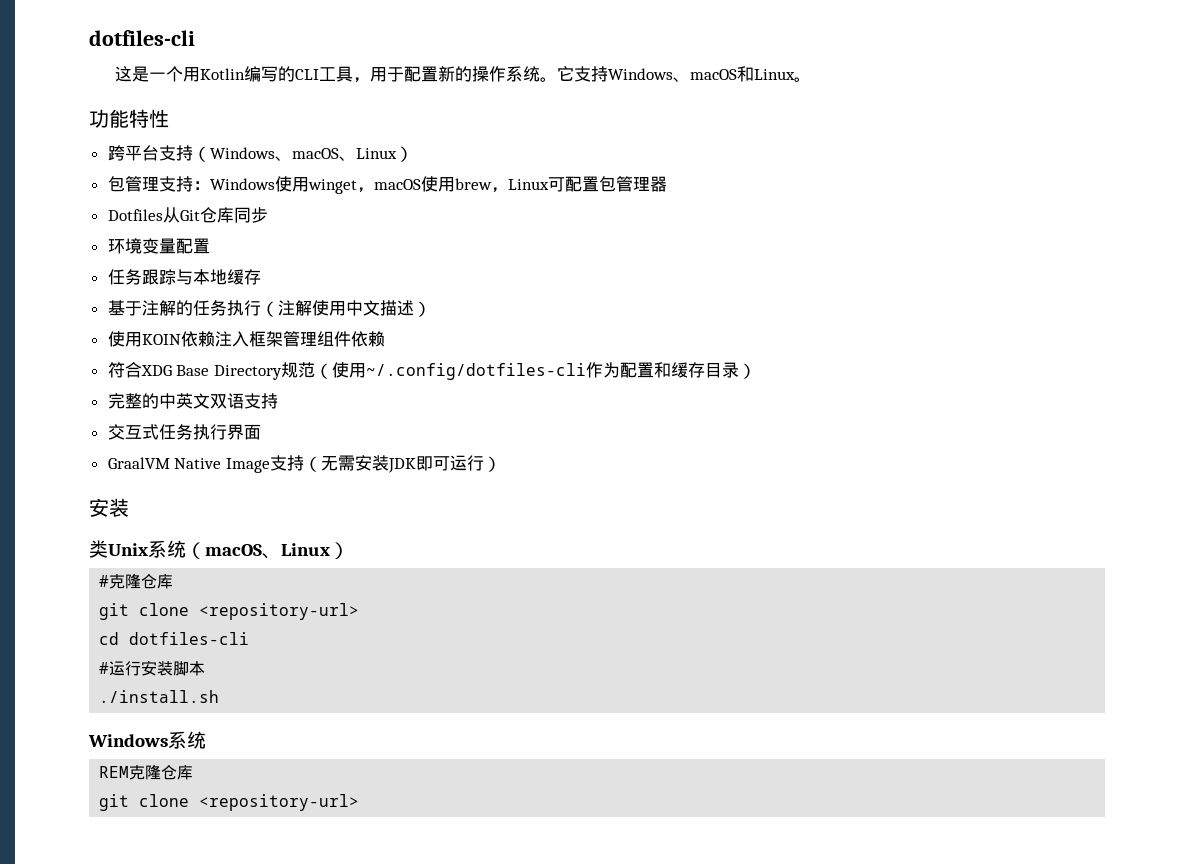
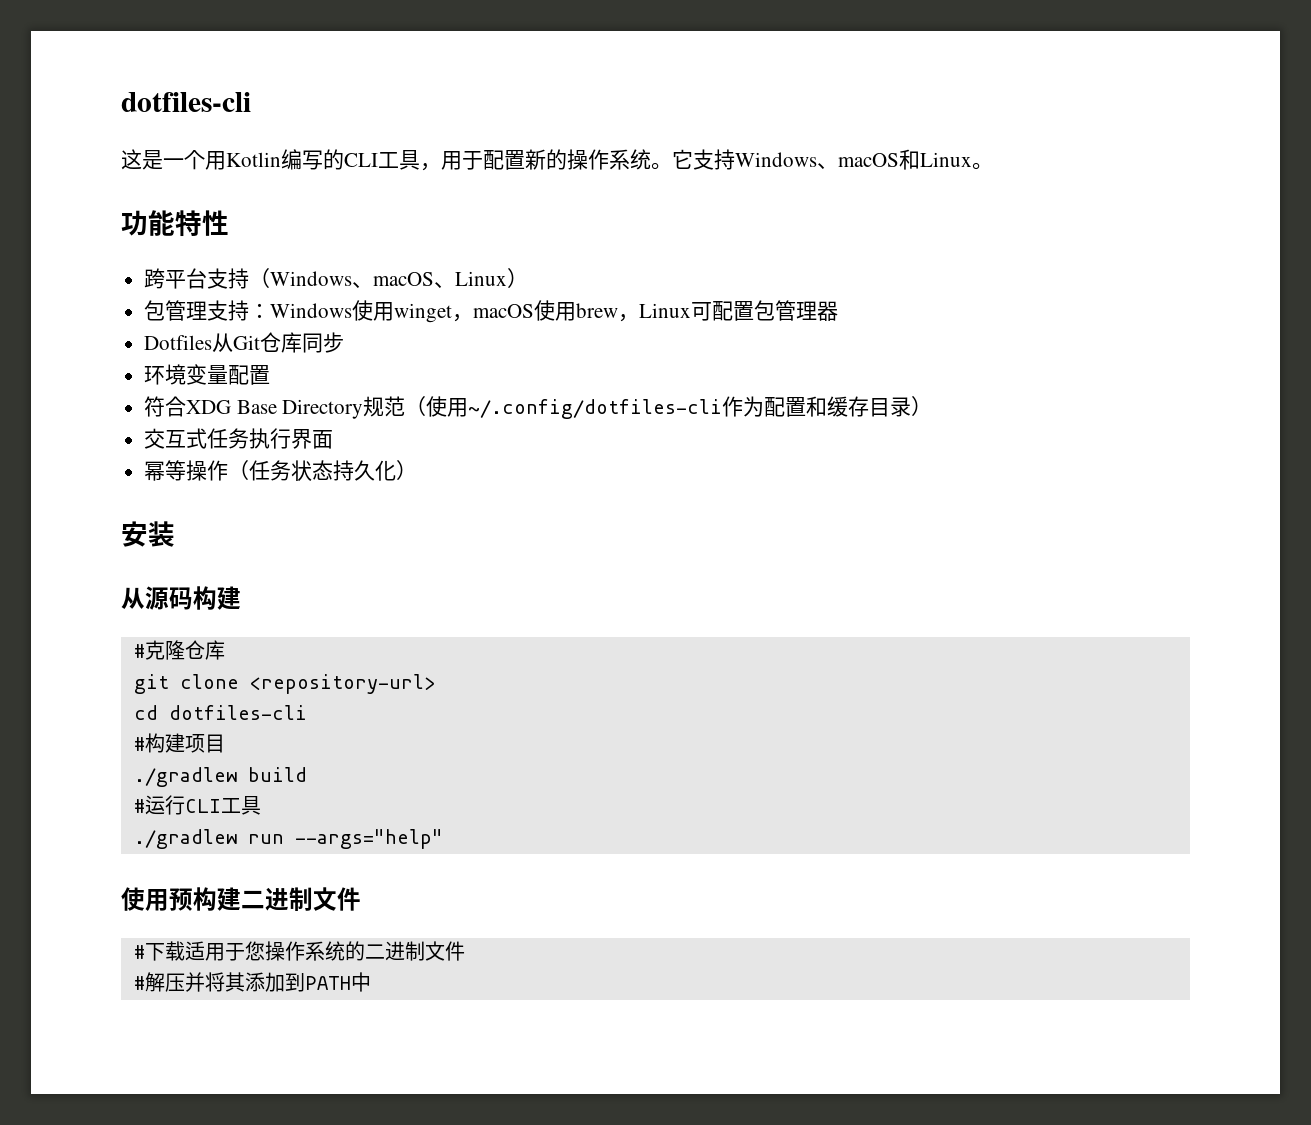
- 任务跟踪与本地缓存
- 基于注解的任务执行（注解使用中文描述）
- 使用KOIN依赖注入框架管理组件依赖
- 完整的中英文双语支持
- GraalVM Native Image支持（无需安装JDK即可运行）
+ 幂等操作（任务状态持久化）
  安装
- 类Unix系统（macOS、Linux）
+ 从源码构建
- #运行安装脚本
- ./install.sh
- Windows系统
- REM克隆仓库
- git clone <repository-url>
+ #构建项目
+ ./gradlew build
+ #运行CLI工具
+ ./gradlew run --args="help"
+ 使用预构建二进制文件
+ #下载适用于您操作系统的二进制文件
+ #解压并将其添加到PATH中

